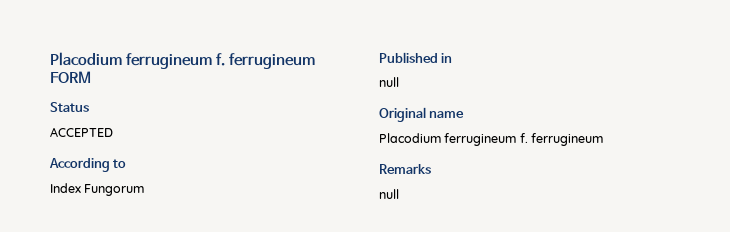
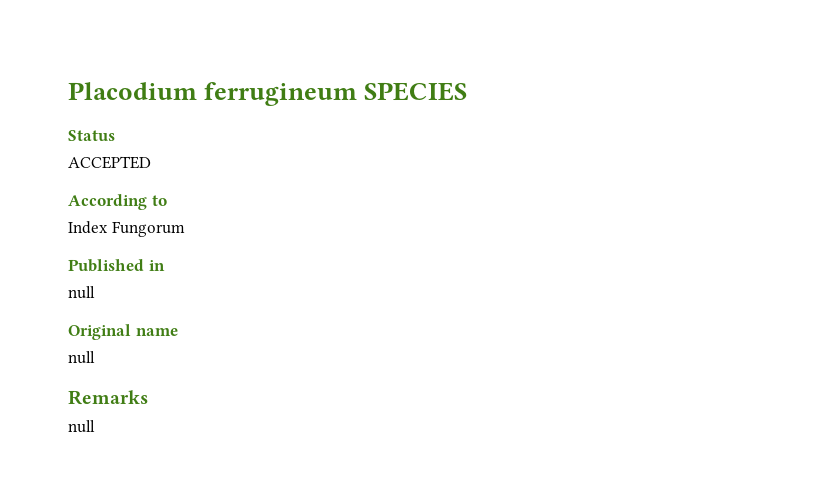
- Placodium ferrugineum f. ferrugineum FORM
+ Placodium ferrugineum SPECIES
  Original name
- Placodium ferrugineum f. ferrugineum
+ null

